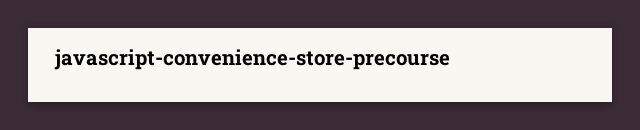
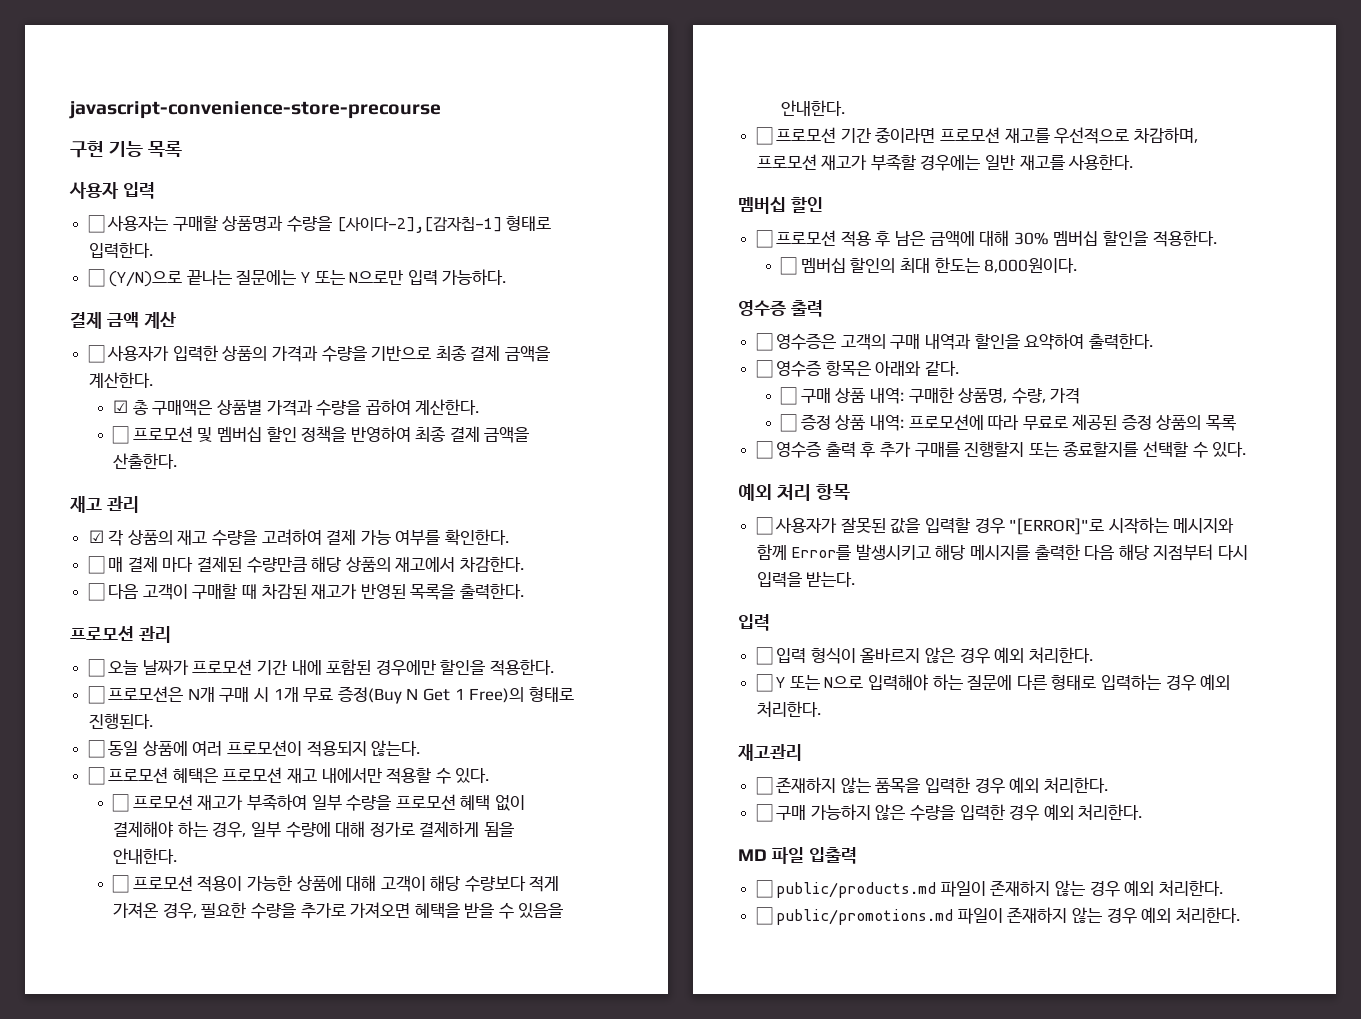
+ 구현 기능 목록
+ 사용자 입력
+ ☐ 사용자는 구매할 상품명과 수량을 [사이다-2],[감자칩-1] 형태로 입력한다.
+ ☐ (Y/N)으로 끝나는 질문에는 Y 또는 N으로만 입력 가능하다.
+ 결제 금액 계산
+ ☐ 사용자가 입력한 상품의 가격과 수량을 기반으로 최종 결제 금액을 계산한다.
+ ☑ 총 구매액은 상품별 가격과 수량을 곱하여 계산한다.
+ ☐ 프로모션 및 멤버십 할인 정책을 반영하여 최종 결제 금액을 산출한다.
+ 재고 관리
+ ☑ 각 상품의 재고 수량을 고려하여 결제 가능 여부를 확인한다.
+ ☐ 매 결제 마다 결제된 수량만큼 해당 상품의 재고에서 차감한다.
+ ☐ 다음 고객이 구매할 때 차감된 재고가 반영된 목록을 출력한다.
+ 프로모션 관리
+ ☐ 오늘 날짜가 프로모션 기간 내에 포함된 경우에만 할인을 적용한다.
+ ☐ 프로모션은 N개 구매 시 1개 무료 증정(Buy N Get 1 Free)의 형태로 진행된다.
+ ☐ 동일 상품에 여러 프로모션이 적용되지 않는다.
+ ☐ 프로모션 혜택은 프로모션 재고 내에서만 적용할 수 있다.
+ ☐ 프로모션 재고가 부족하여 일부 수량을 프로모션 혜택 없이 결제해야 하는 경우, 일부 수량에 대해 정가로 결제하게 됨을 안내한다.
+ ☐ 프로모션 적용이 가능한 상품에 대해 고객이 해당 수량보다 적게 가져온 경우, 필요한 수량을 추가로 가져오면 혜택을 받을 수 있음을 안내한다.
+ ☐ 프로모션 기간 중이라면 프로모션 재고를 우선적으로 차감하며, 프로모션 재고가 부족할 경우에는 일반 재고를 사용한다.
+ 멤버십 할인
+ ☐ 프로모션 적용 후 남은 금액에 대해 30% 멤버십 할인을 적용한다.
+ ☐ 멤버십 할인의 최대 한도는 8,000원이다.
+ 영수증 출력
+ ☐ 영수증은 고객의 구매 내역과 할인을 요약하여 출력한다.
+ ☐ 영수증 항목은 아래와 같다.
+ ☐ 구매 상품 내역: 구매한 상품명, 수량, 가격
+ ☐ 증정 상품 내역: 프로모션에 따라 무료로 제공된 증정 상품의 목록
+ ☐ 영수증 출력 후 추가 구매를 진행할지 또는 종료할지를 선택할 수 있다.
+ 예외 처리 항목
+ ☐ 사용자가 잘못된 값을 입력할 경우 "[ERROR]"로 시작하는 메시지와 함께 Error를 발생시키고 해당 메시지를 출력한 다음 해당 지점부터 다시 입력을 받는다.
+ 입력
+ ☐ 입력 형식이 올바르지 않은 경우 예외 처리한다.
+ ☐ Y 또는 N으로 입력해야 하는 질문에 다른 형태로 입력하는 경우 예외 처리한다.
+ 재고관리
+ ☐ 존재하지 않는 품목을 입력한 경우 예외 처리한다.
+ ☐ 구매 가능하지 않은 수량을 입력한 경우 예외 처리한다.
+ MD 파일 입출력
+ ☐ public/products.md 파일이 존재하지 않는 경우 예외 처리한다.
+ ☐ public/promotions.md 파일이 존재하지 않는 경우 예외 처리한다.

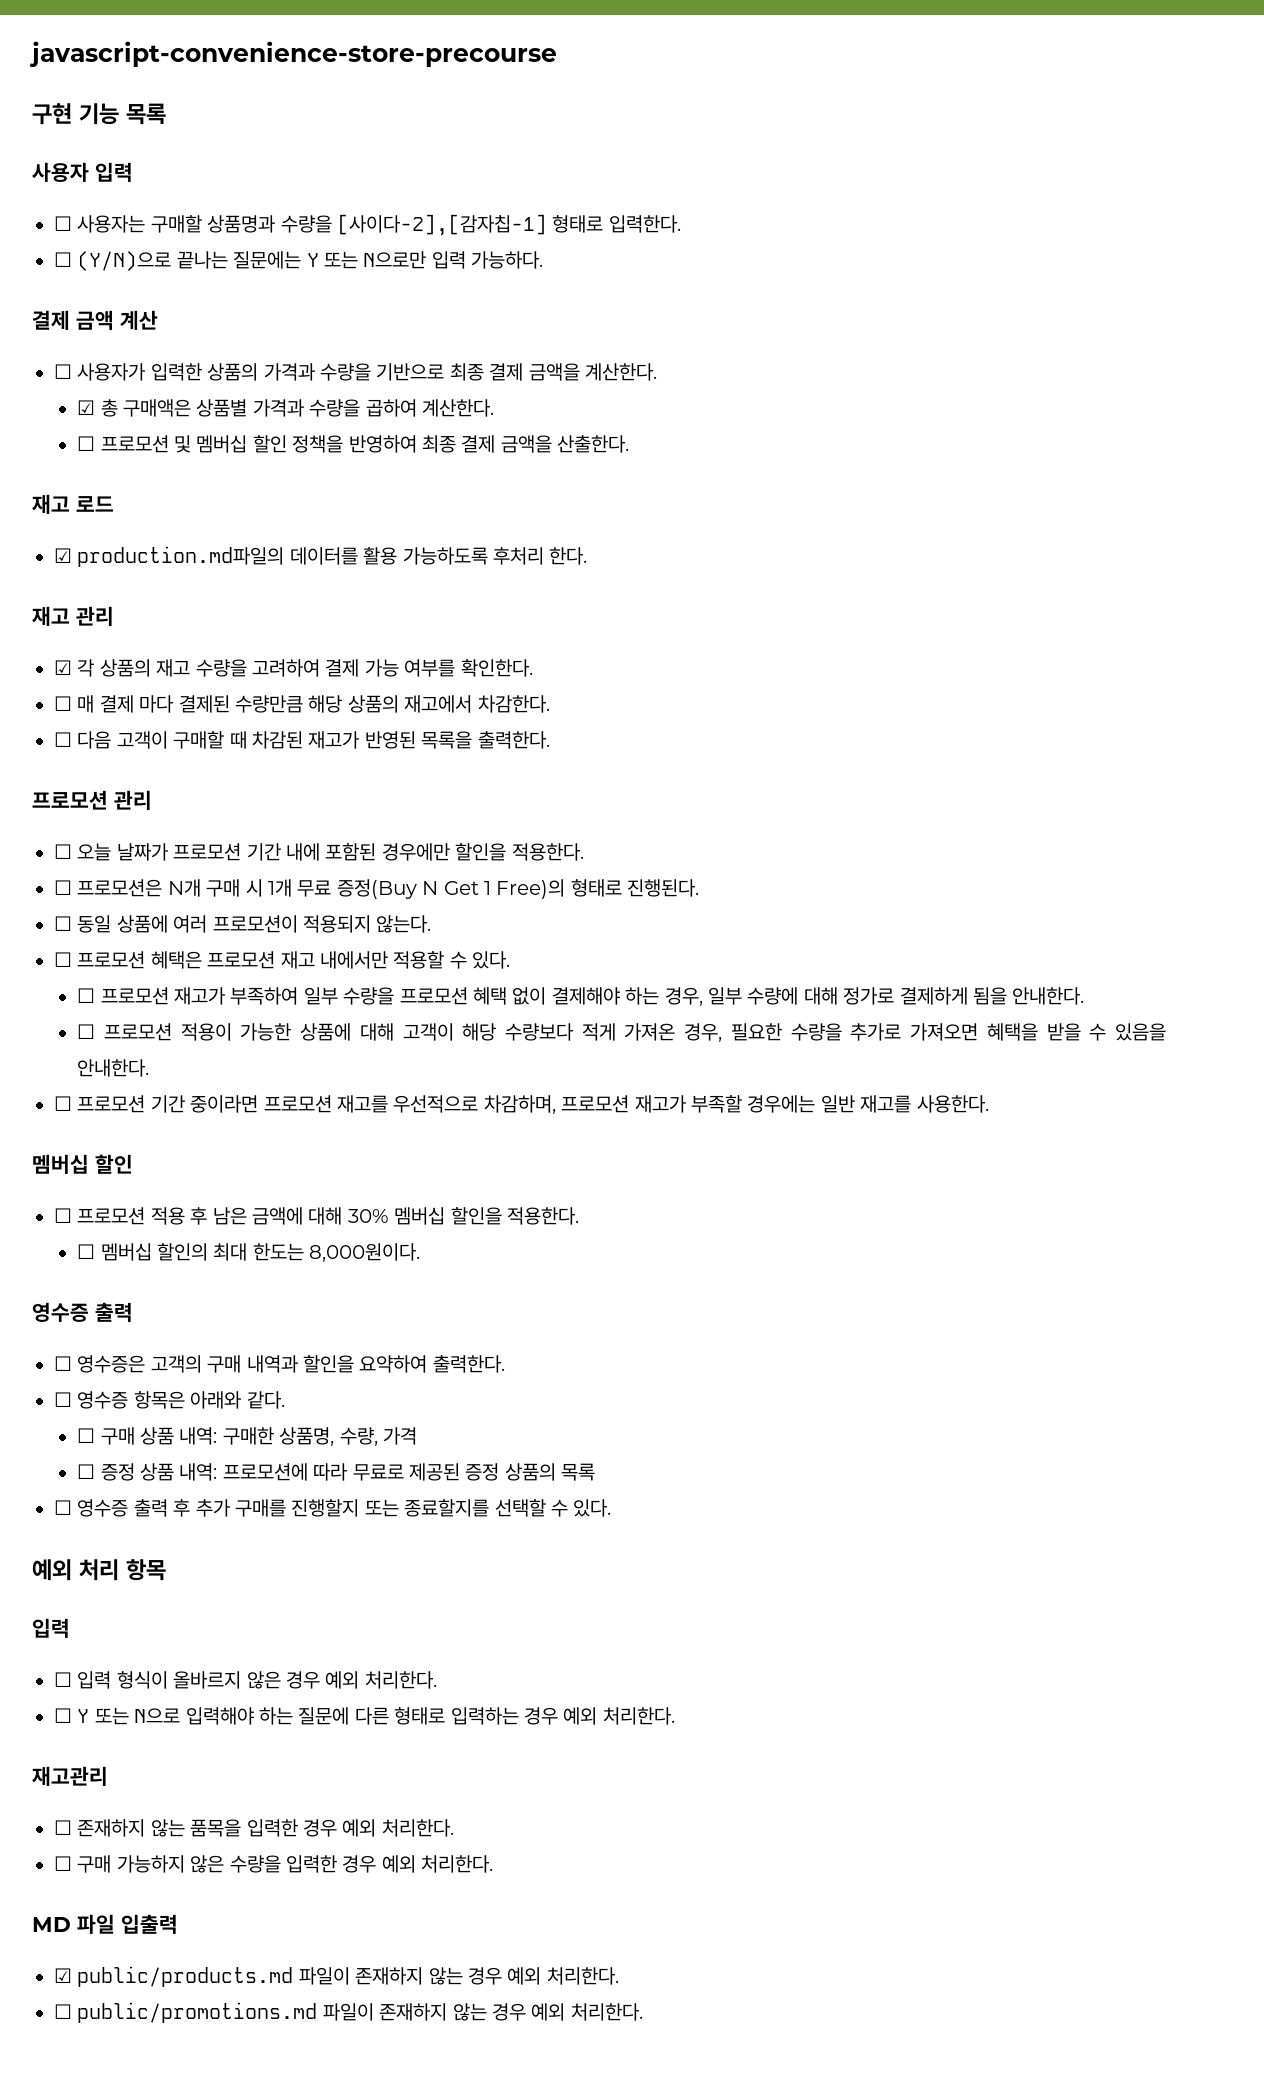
+ 재고 로드
+ ☑ production.md파일의 데이터를 활용 가능하도록 후처리 한다.
- ☐ 사용자가 잘못된 값을 입력할 경우 "[ERROR]"로 시작하는 메시지와 함께 Error를 발생시키고 해당 메시지를 출력한 다음 해당 지점부터 다시 입력을 받는다.
- ☐ public/products.md 파일이 존재하지 않는 경우 예외 처리한다.
+ ☑ public/products.md 파일이 존재하지 않는 경우 예외 처리한다.

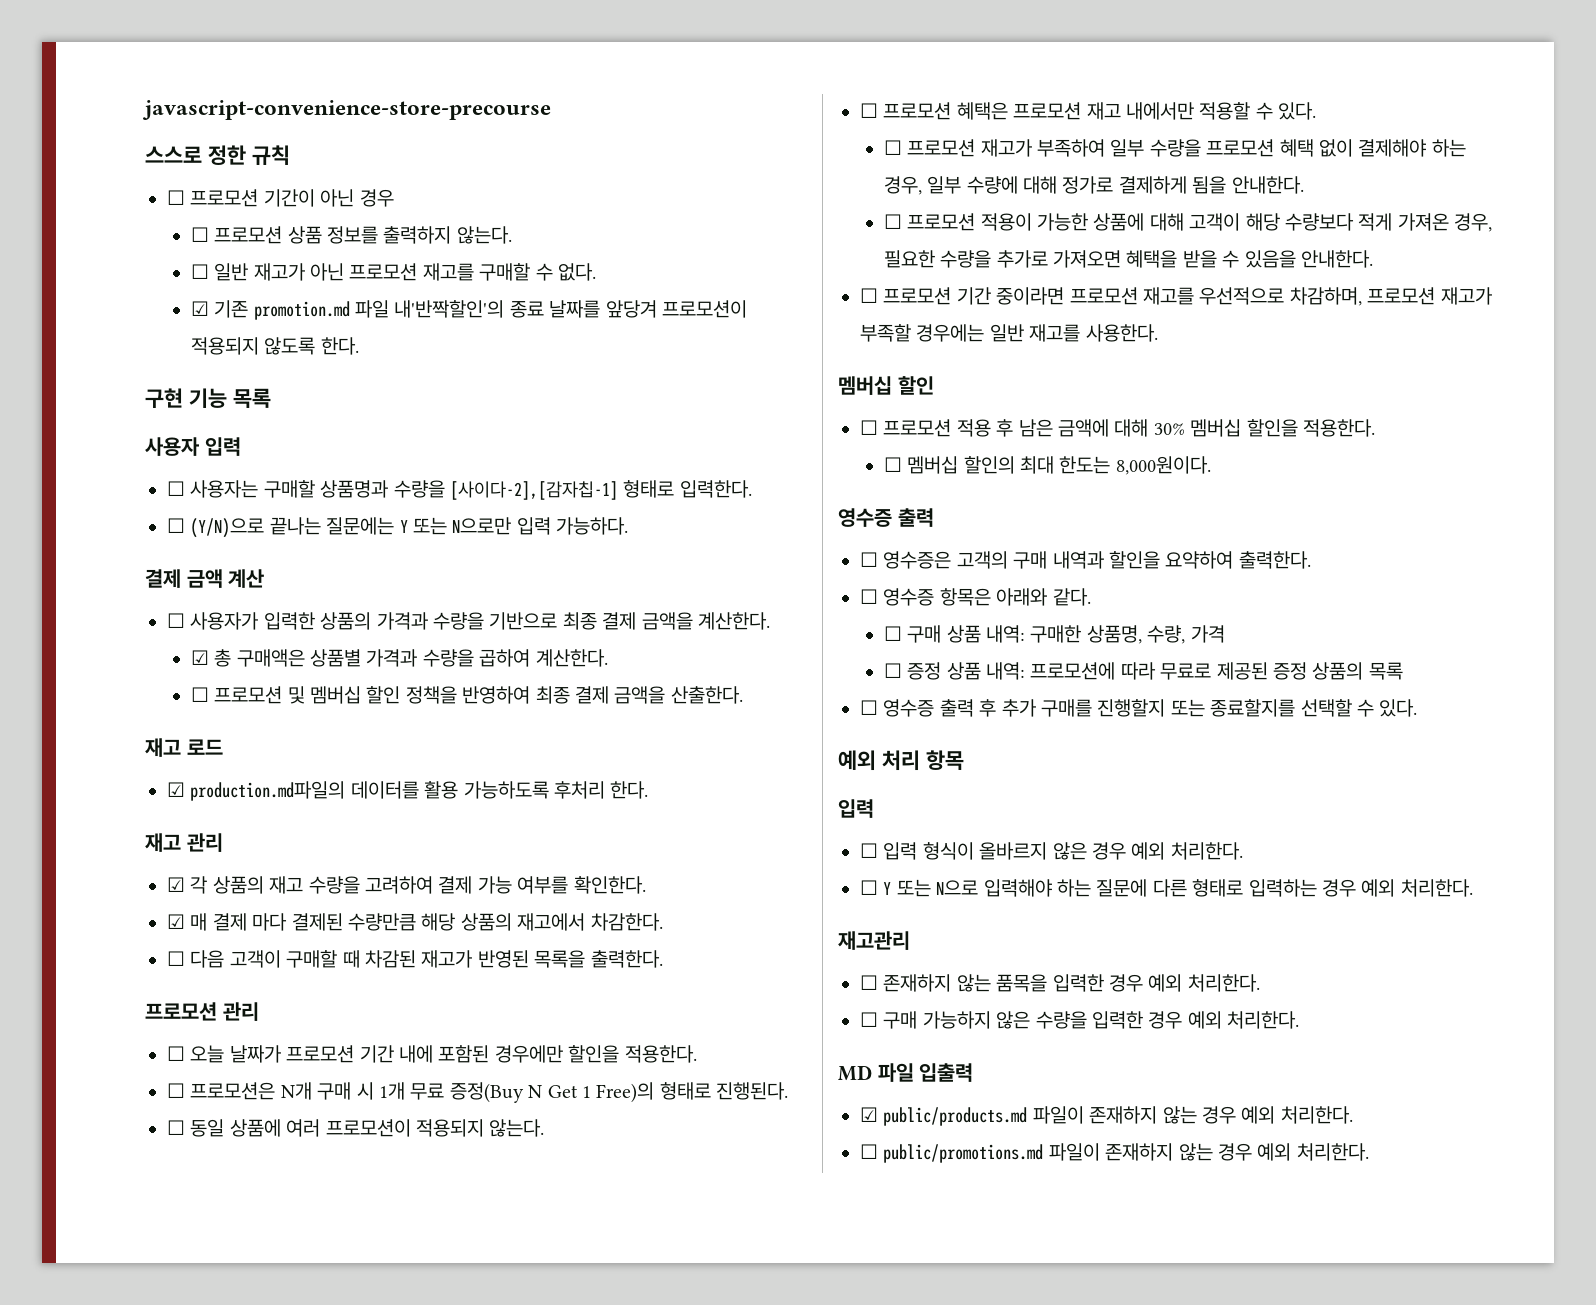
+ 스스로 정한 규칙
+ ☐ 프로모션 기간이 아닌 경우
+ ☐ 프로모션 상품 정보를 출력하지 않는다.
+ ☐ 일반 재고가 아닌 프로모션 재고를 구매할 수 없다.
+ ☑ 기존 promotion.md 파일 내'반짝할인'의 종료 날짜를 앞당겨 프로모션이 적용되지 않도록 한다.
- ☐ 매 결제 마다 결제된 수량만큼 해당 상품의 재고에서 차감한다.
+ ☑ 매 결제 마다 결제된 수량만큼 해당 상품의 재고에서 차감한다.

